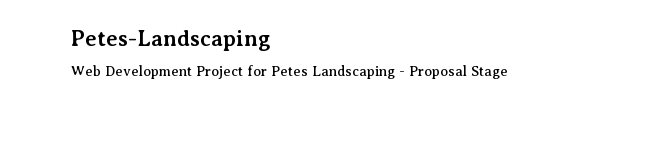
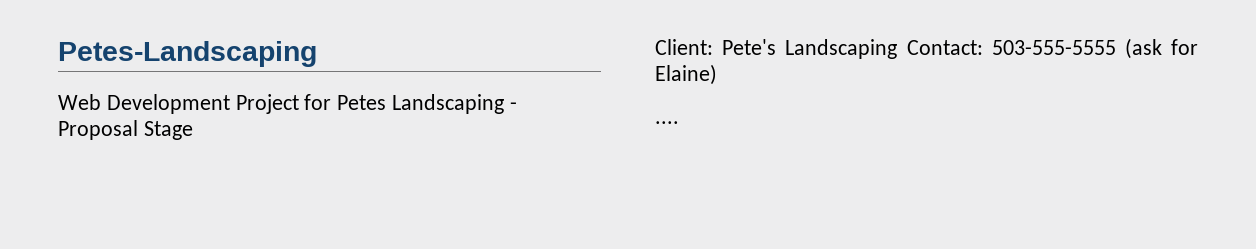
+ Client: Pete's Landscaping Contact: 503-555-5555 (ask for Elaine)
+ ....

